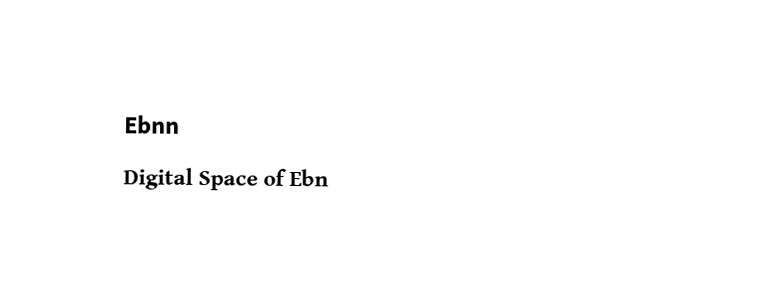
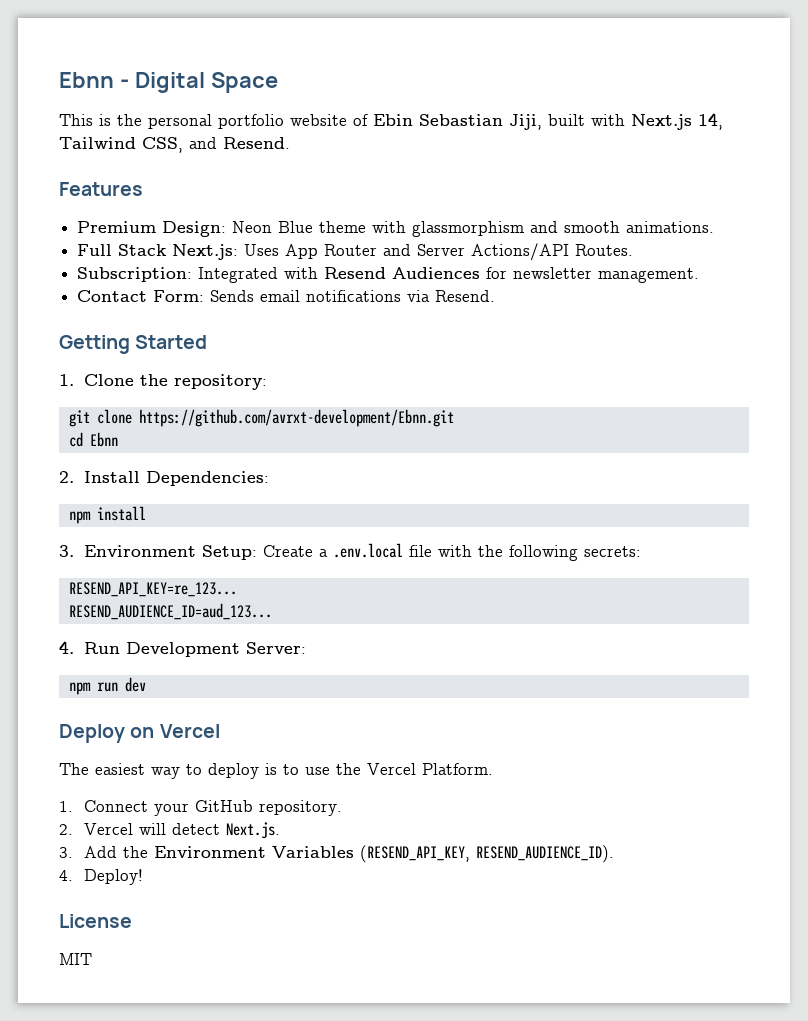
- Ebnn
- Digital Space of Ebn
+ Ebnn - Digital Space
+ This is the personal portfolio website of Ebin Sebastian Jiji, built with Next.js 14, Tailwind CSS, and Resend.
+ Features
+ Premium Design: Neon Blue theme with glassmorphism and smooth animations.
+ Full Stack Next.js: Uses App Router and Server Actions/API Routes.
+ Subscription: Integrated with Resend Audiences for newsletter management.
+ Contact Form: Sends email notifications via Resend.
+ Getting Started
+ 1. Clone the repository:
+ git clone https://github.com/avrxt-development/Ebnn.git
+ cd Ebnn
+ 2. Install Dependencies:
+ npm install
+ 3. Environment Setup: Create a .env.local file with the following secrets:
+ RESEND_API_KEY=re_123...
+ RESEND_AUDIENCE_ID=aud_123...
+ 4. Run Development Server:
+ npm run dev
+ Deploy on Vercel
+ The easiest way to deploy is to use the Vercel Platform.
+ 1. Connect your GitHub repository.
+ 2. Vercel will detect Next.js.
+ 3. Add the Environment Variables (RESEND_API_KEY, RESEND_AUDIENCE_ID).
+ 4. Deploy!
+ License
+ MIT

